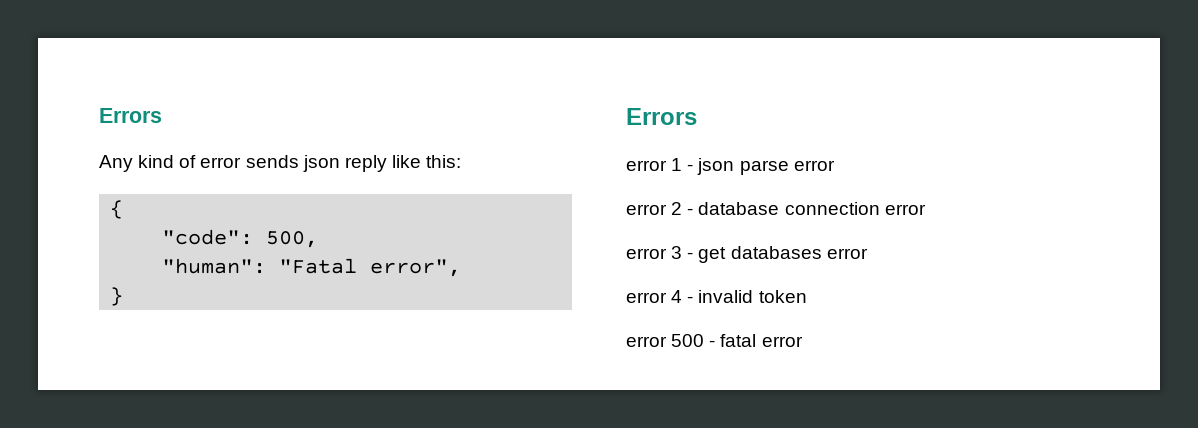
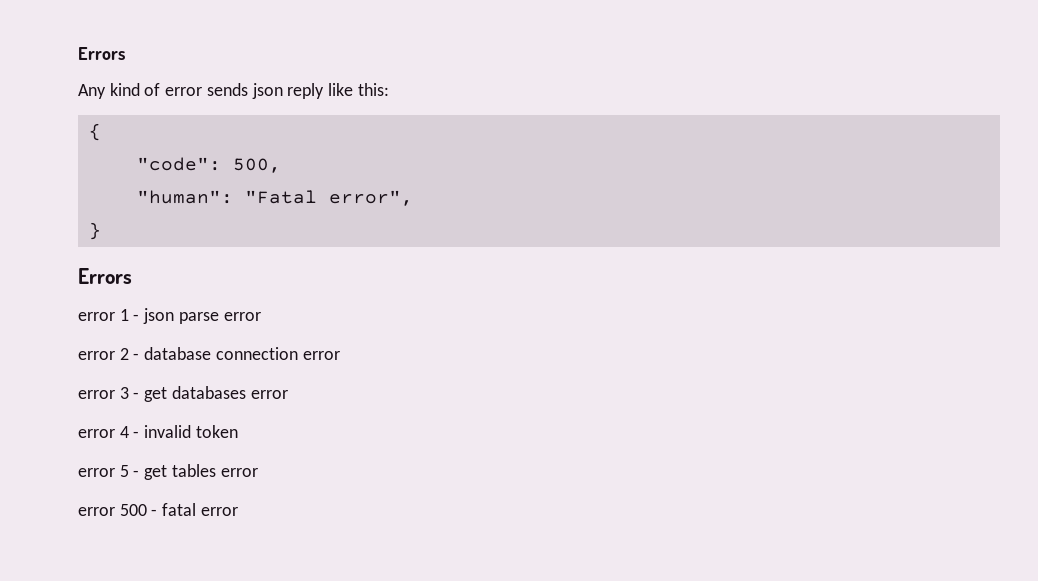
+ error 5 - get tables error

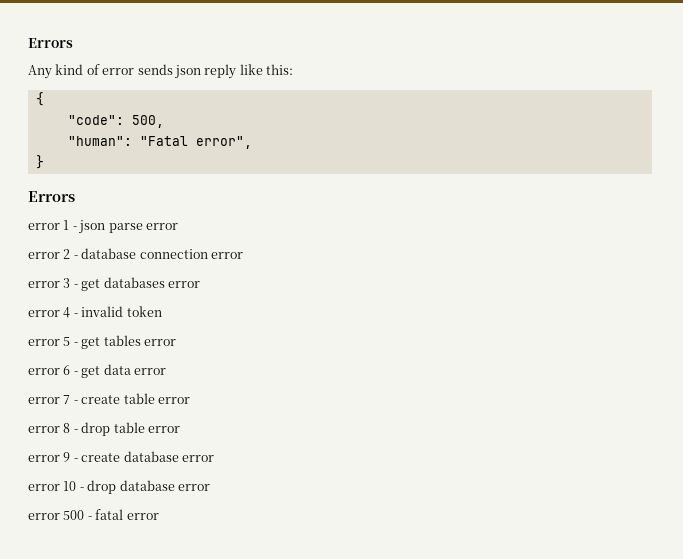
+ error 6 - get data error
+ error 7 - create table error
+ error 8 - drop table error
+ error 9 - create database error
+ error 10 - drop database error

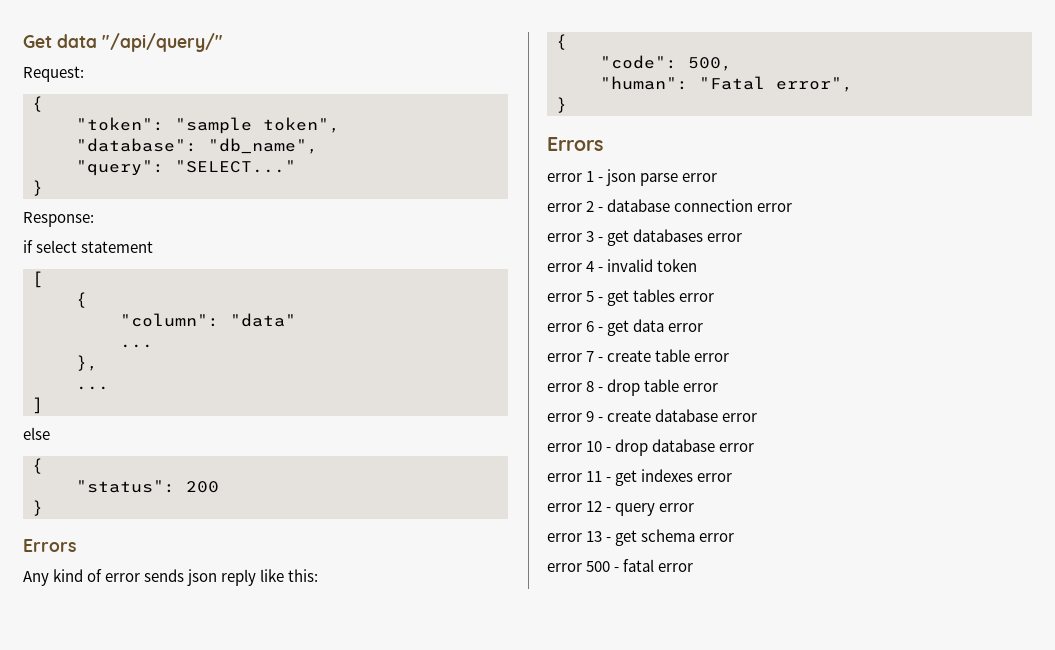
+ Get data "/api/query/"
+ Request:
+ {
+ "token": "sample token",
+ "database": "db_name",
+ "query": "SELECT..."
+ }
+ Response:
+ if select statement
+ [
+ {
+ "column": "data"
+ ...
+ },
+ ...
+ ]
+ else
+ {
+ "status": 200
+ }
+ error 11 - get indexes error
+ error 12 - query error
+ error 13 - get schema error

